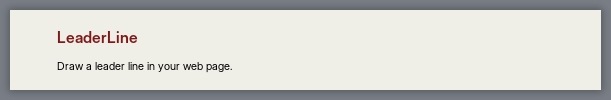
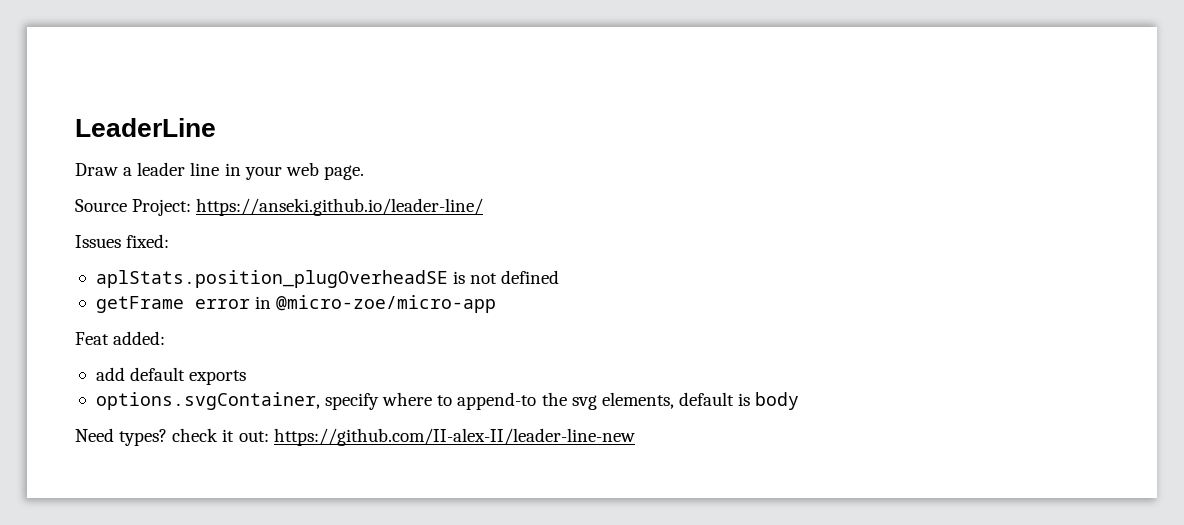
+ Source Project: https://anseki.github.io/leader-line/
+ Issues fixed:
+ aplStats.position_plugOverheadSE is not defined
+ getFrame error in @micro-zoe/micro-app
+ Feat added:
+ add default exports
+ options.svgContainer, specify where to append-to the svg elements, default is body
+ Need types? check it out: https://github.com/II-alex-II/leader-line-new

